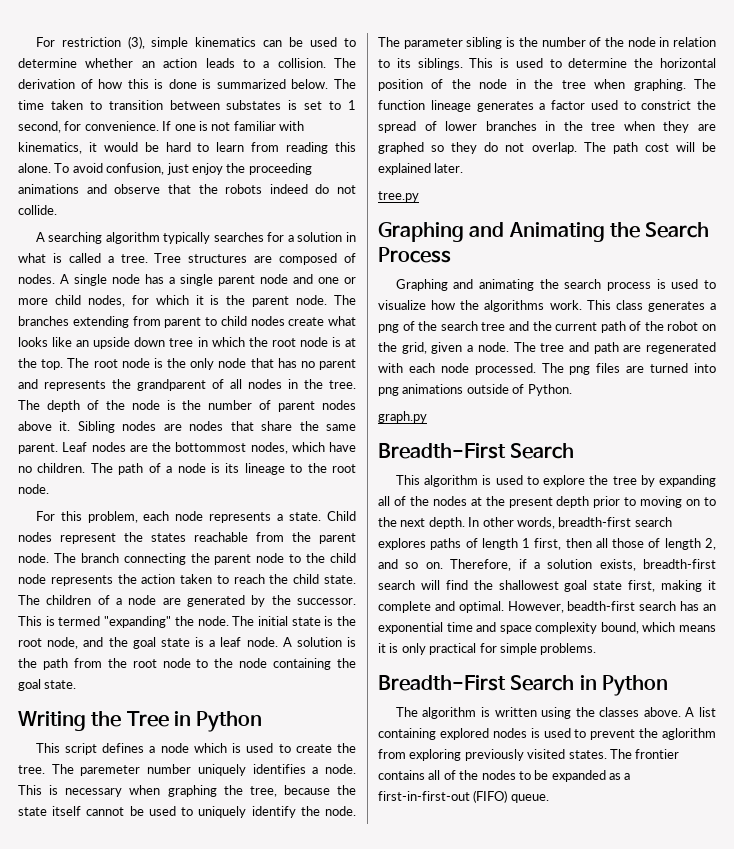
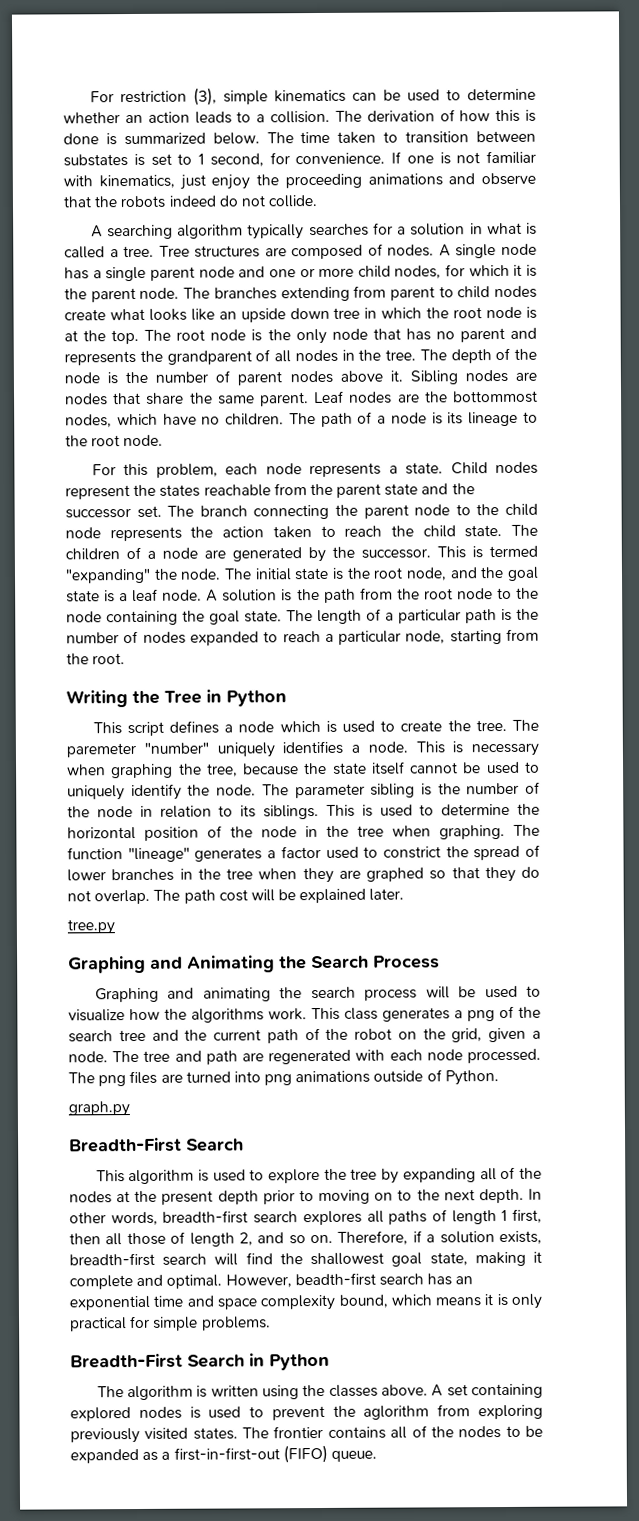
- If one is not familiar with kinematics, it would be hard to learn from reading this alone. To avoid confusion, just enjoy the proceeding animations and observe that the robots indeed do not collide.
+ If one is not familiar with kinematics, just enjoy the proceeding animations and observe that the robots indeed do not collide.
- Child nodes represent the states reachable from the parent node.
+ Child nodes represent the states reachable from the parent state and the successor set.
+ The length of a particular path is the number of nodes expanded to reach a particular node, starting from the root.
- The paremeter number uniquely identifies a node.
+ The paremeter "number" uniquely identifies a node.
- The function lineage generates a factor used to constrict the spread of lower branches in the tree when they are graphed so they do not overlap.
+ The function "lineage" generates a factor used to constrict the spread of lower branches in the tree when they are graphed so that they do not overlap.
- Graphing and animating the search process is used to visualize how the algorithms work.
+ Graphing and animating the search process will be used to visualize how the algorithms work.
- In other words, breadth-first search explores paths of length 1 first, then all those of length 2, and so on.
+ In other words, breadth-first search explores all paths of length 1 first, then all those of length 2, and so on.
- Therefore, if a solution exists, breadth-first search will find the shallowest goal state first, making it complete and optimal.
+ Therefore, if a solution exists, breadth-first search will find the shallowest goal state, making it complete and optimal.
- A list containing explored nodes is used to prevent the aglorithm from exploring previously visited states.
+ A set containing explored nodes is used to prevent the aglorithm from exploring previously visited states.

